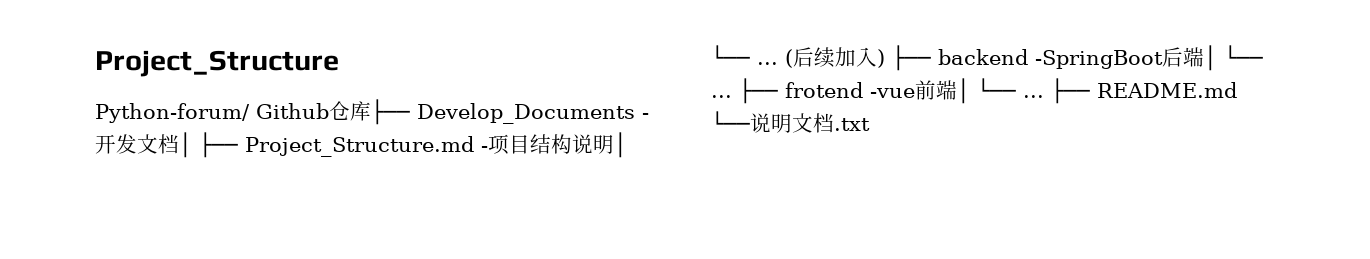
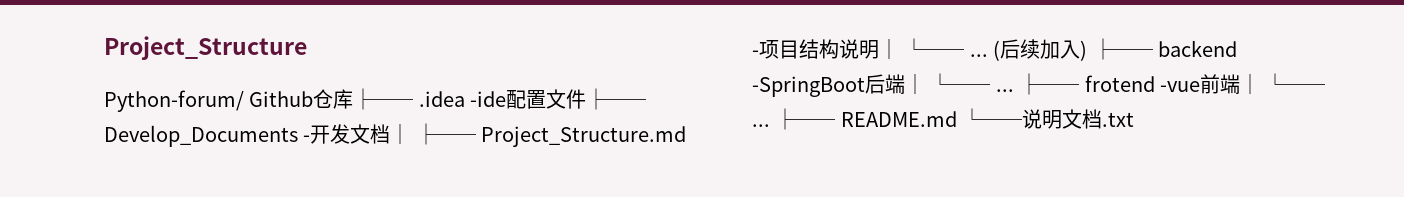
- Python-forum/ Github仓库├── Develop_Documents -开发文档│ ├── Project_Structure.md -项目结构说明│ └── ...
+ Python-forum/ Github仓库├── .idea -ide配置文件├── Develop_Documents -开发文档│ ├── Project_Structure.md -项目结构说明│ └── ...

